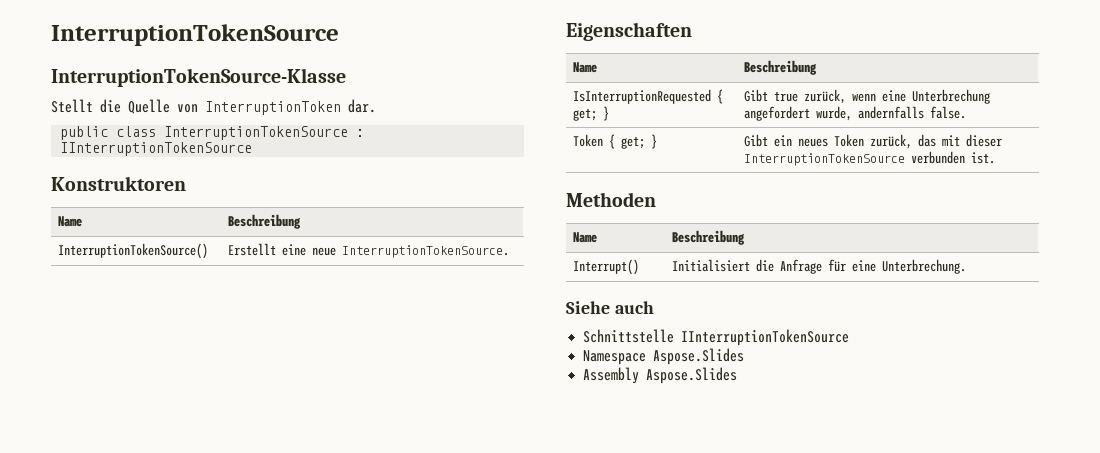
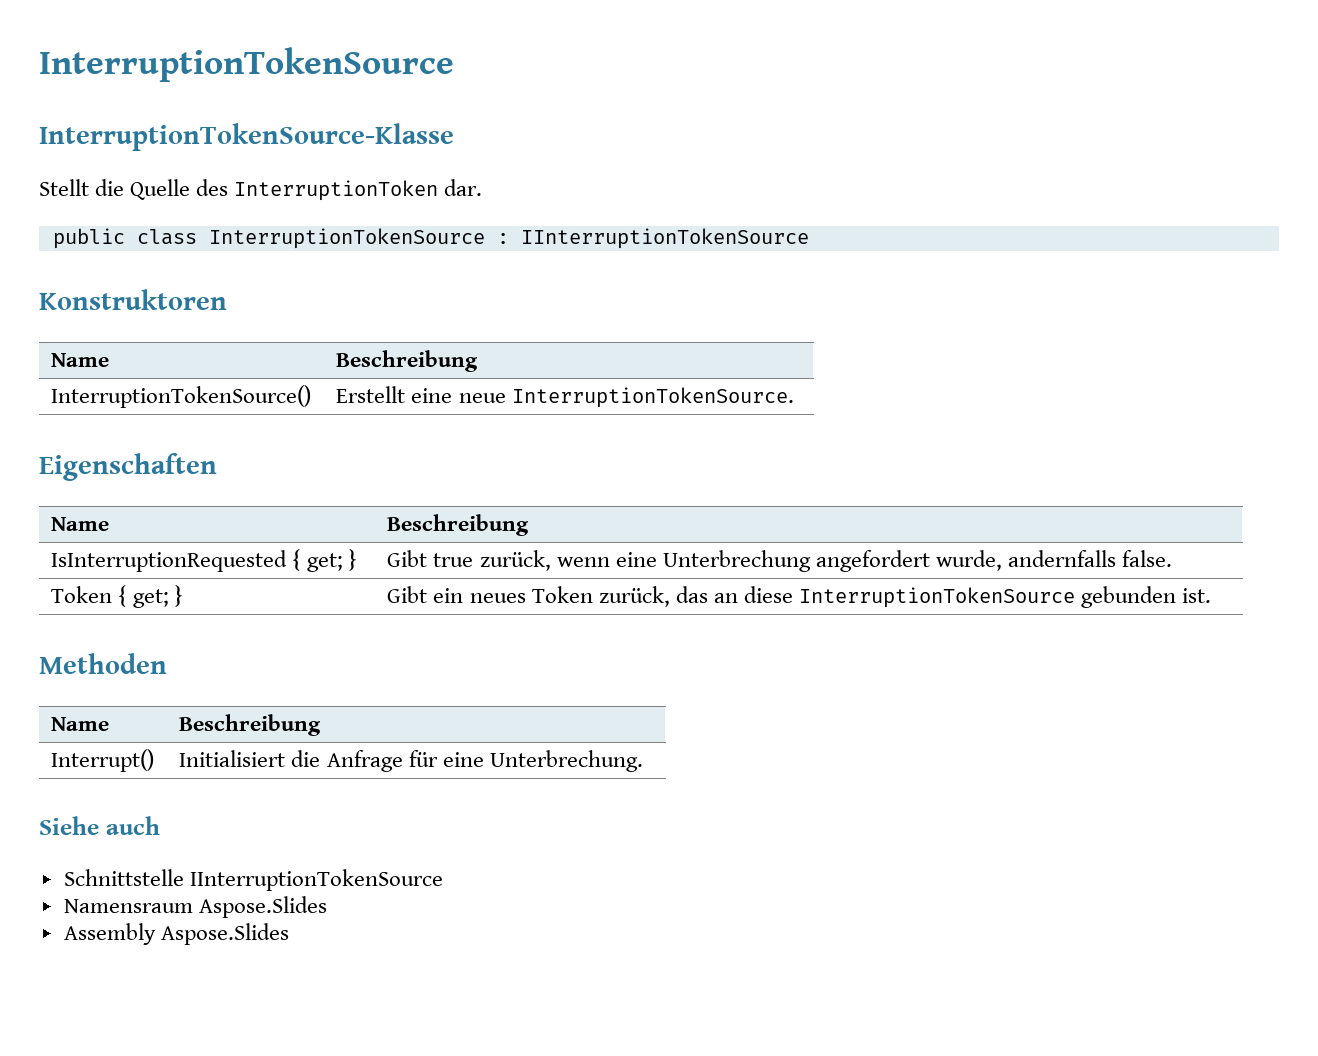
- Stellt die Quelle von InterruptionToken dar.
+ Stellt die Quelle des InterruptionToken dar.
- Token { get; } | Gibt ein neues Token zurück, das mit dieser InterruptionTokenSource verbunden ist.
+ Token { get; } | Gibt ein neues Token zurück, das an diese InterruptionTokenSource gebunden ist.
- Namespace Aspose.Slides
+ Namensraum Aspose.Slides

